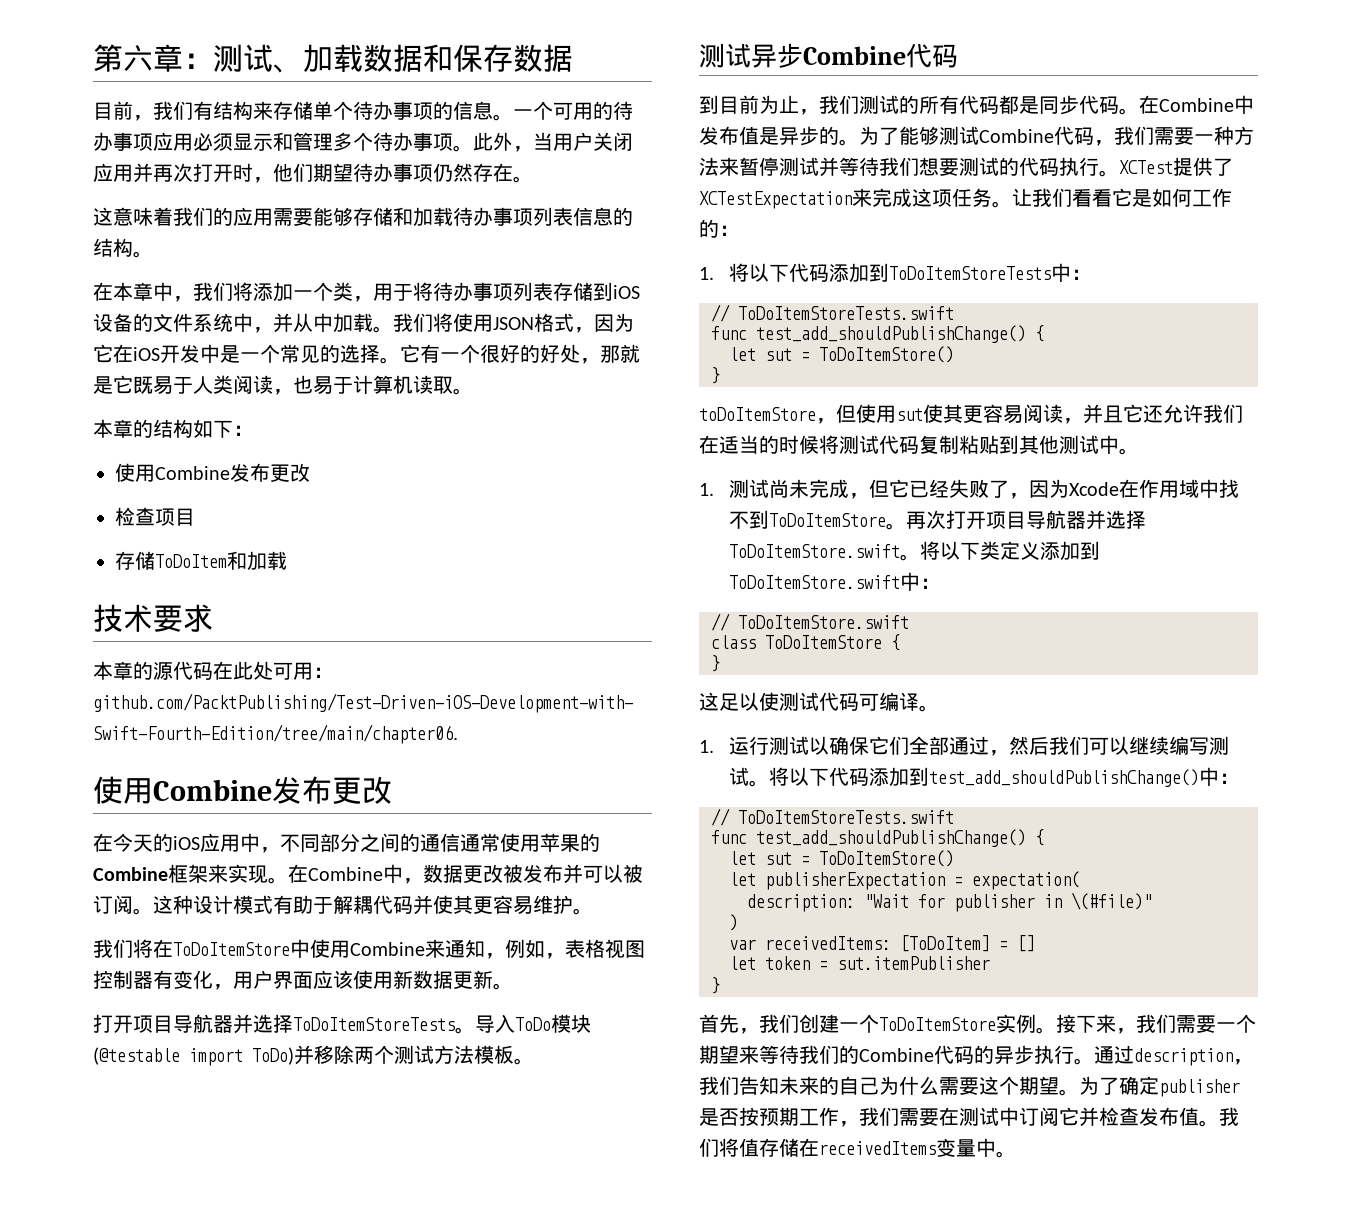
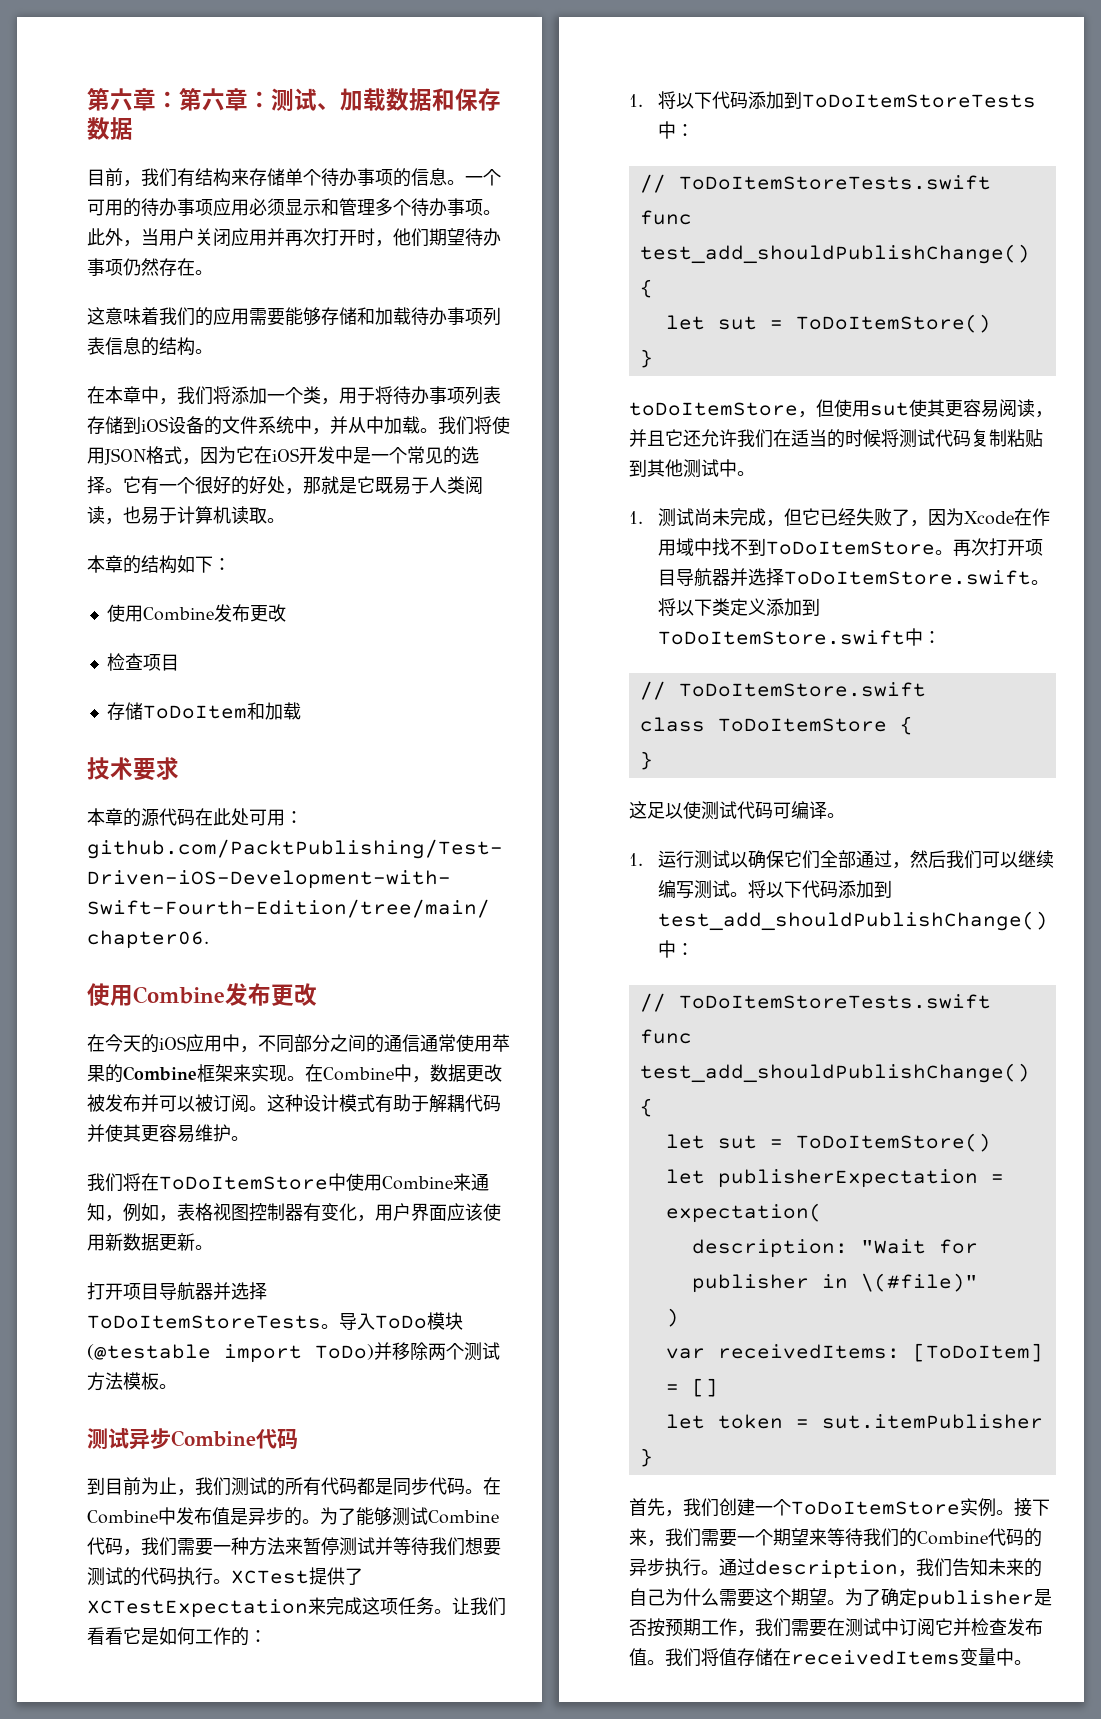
- 第六章：测试、加载数据和保存数据
+ 第六章：第六章：测试、加载数据和保存数据

